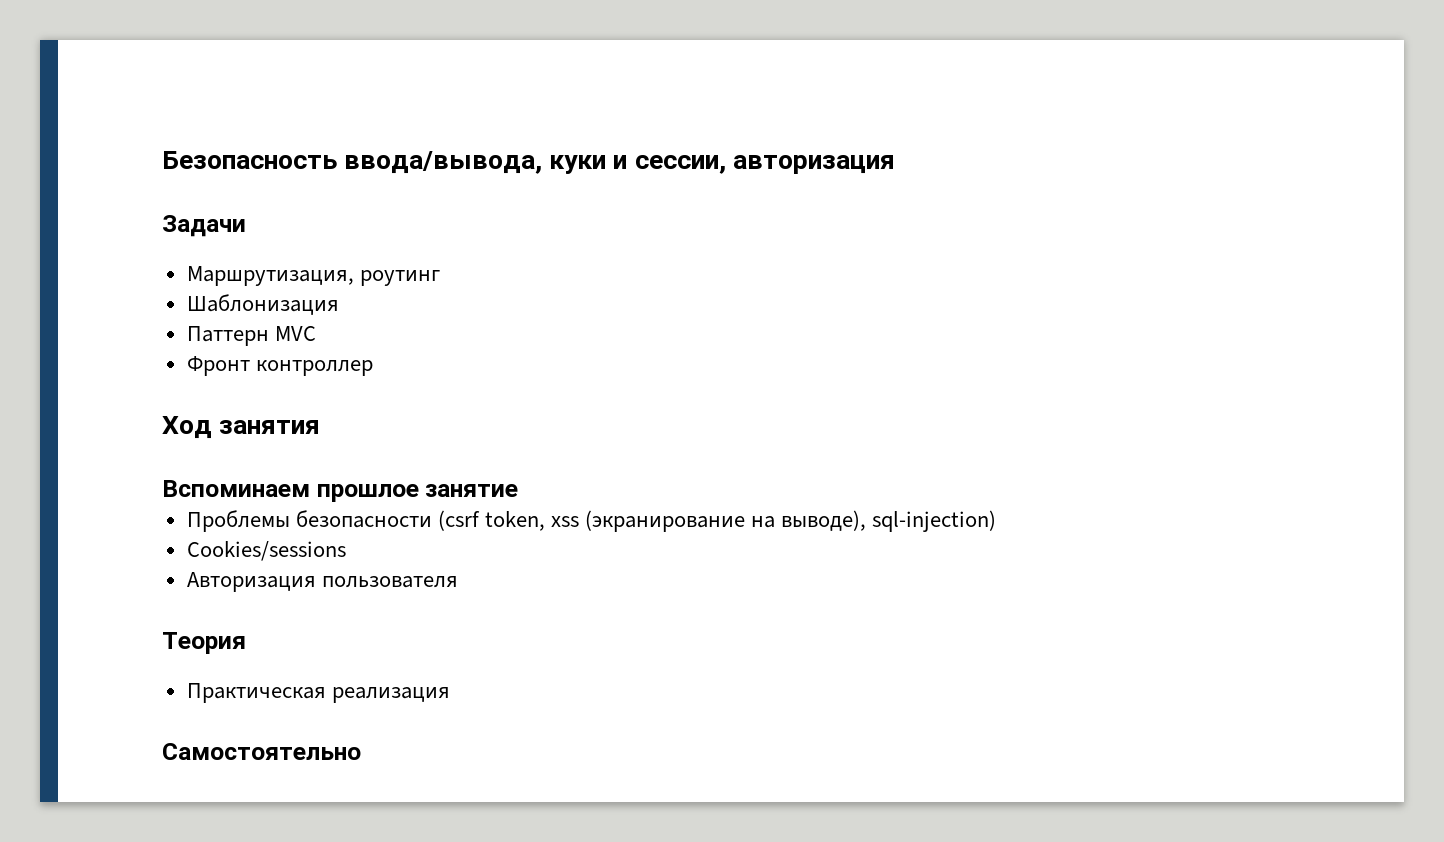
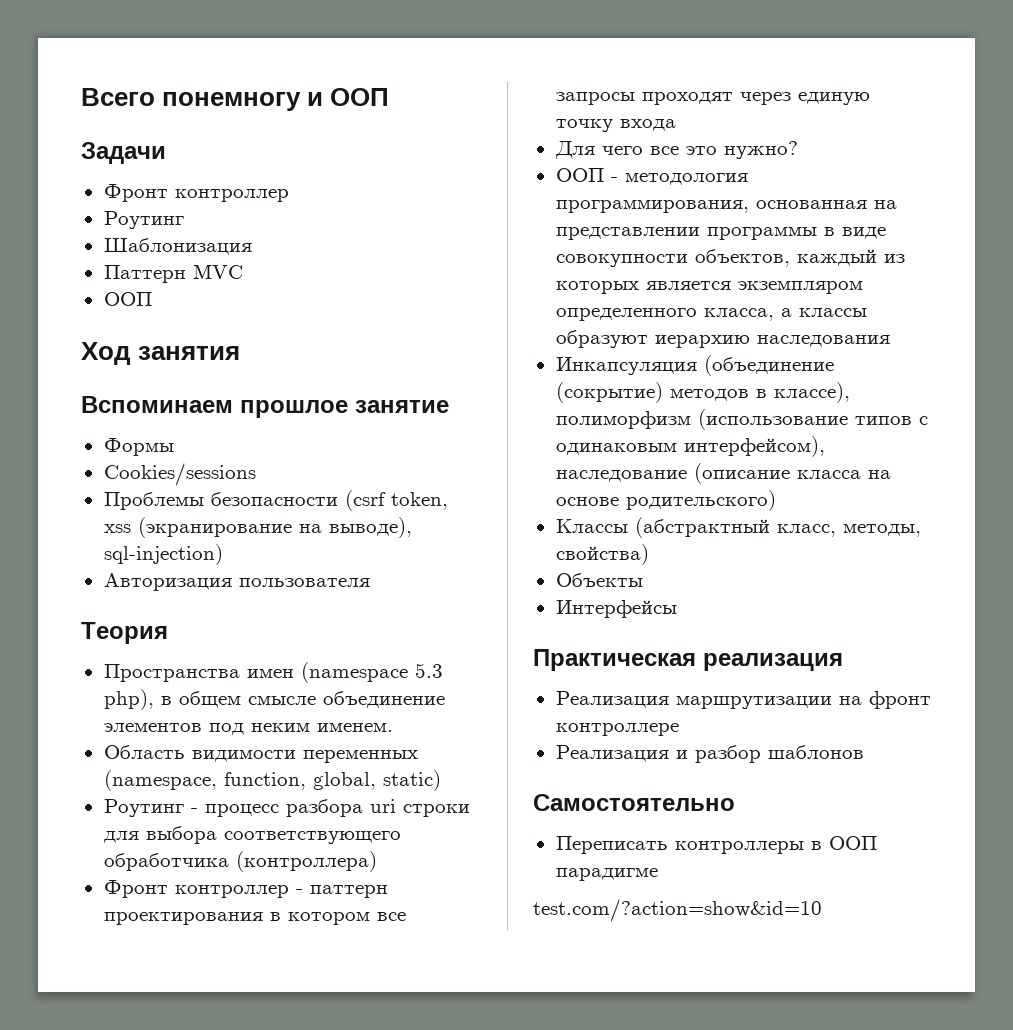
- Безопасность ввода/вывода, куки и сессии, авторизация
+ Всего понемногу и ООП
  Задачи
- Маршрутизация, роутинг
+ Фронт контроллер
+ Роутинг
  Паттерн MVC
- Фронт контроллер
+ ООП
+ Формы
+ Cookies/sessions
- Cookies/sessions
+ Пространства имен (namespace 5.3 php), в общем смысле объединение элементов под неким именем.
+ Область видимости переменных (namespace, function, global, static)
+ Роутинг - процесс разбора uri cтроки для выбора соответствующего обработчика (контроллера)
+ Фронт контроллер - паттерн проектирования в котором все запросы проходят через единую точку входа
+ Для чего все это нужно?
+ ООП - методология программирования, основанная на представлении программы в виде совокупности объектов, каждый из которых является экземпляром определенного класса, а классы образуют иерархию наследования
+ Инкапсуляция (объединение (сокрытие) методов в классе), полиморфизм (использование типов с одинаковым интерфейсом), наследование (описание класса на основе родительского)
+ Классы (абстрактный класс, методы, свойства)
+ Объекты
+ Интерфейсы
  Практическая реализация
+ Реализация маршрутизации на фронт контроллере
+ Реализация и разбор шаблонов
  Самостоятельно
+ Переписать контроллеры в ООП парадигме
+ test.com/?action=show&id=10

